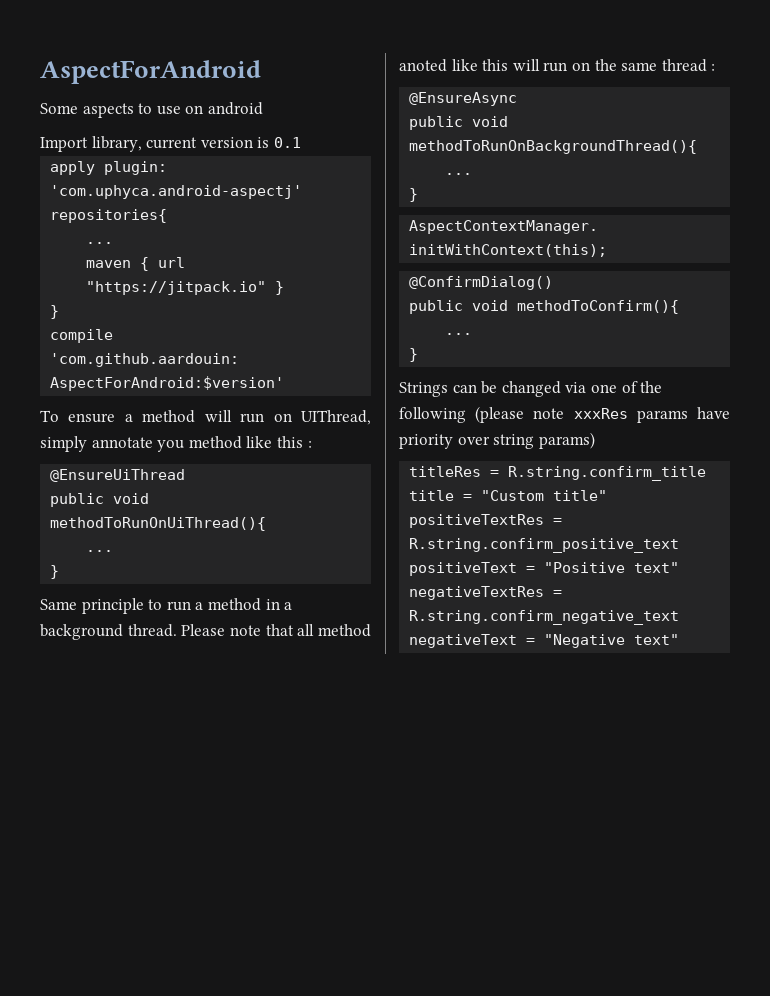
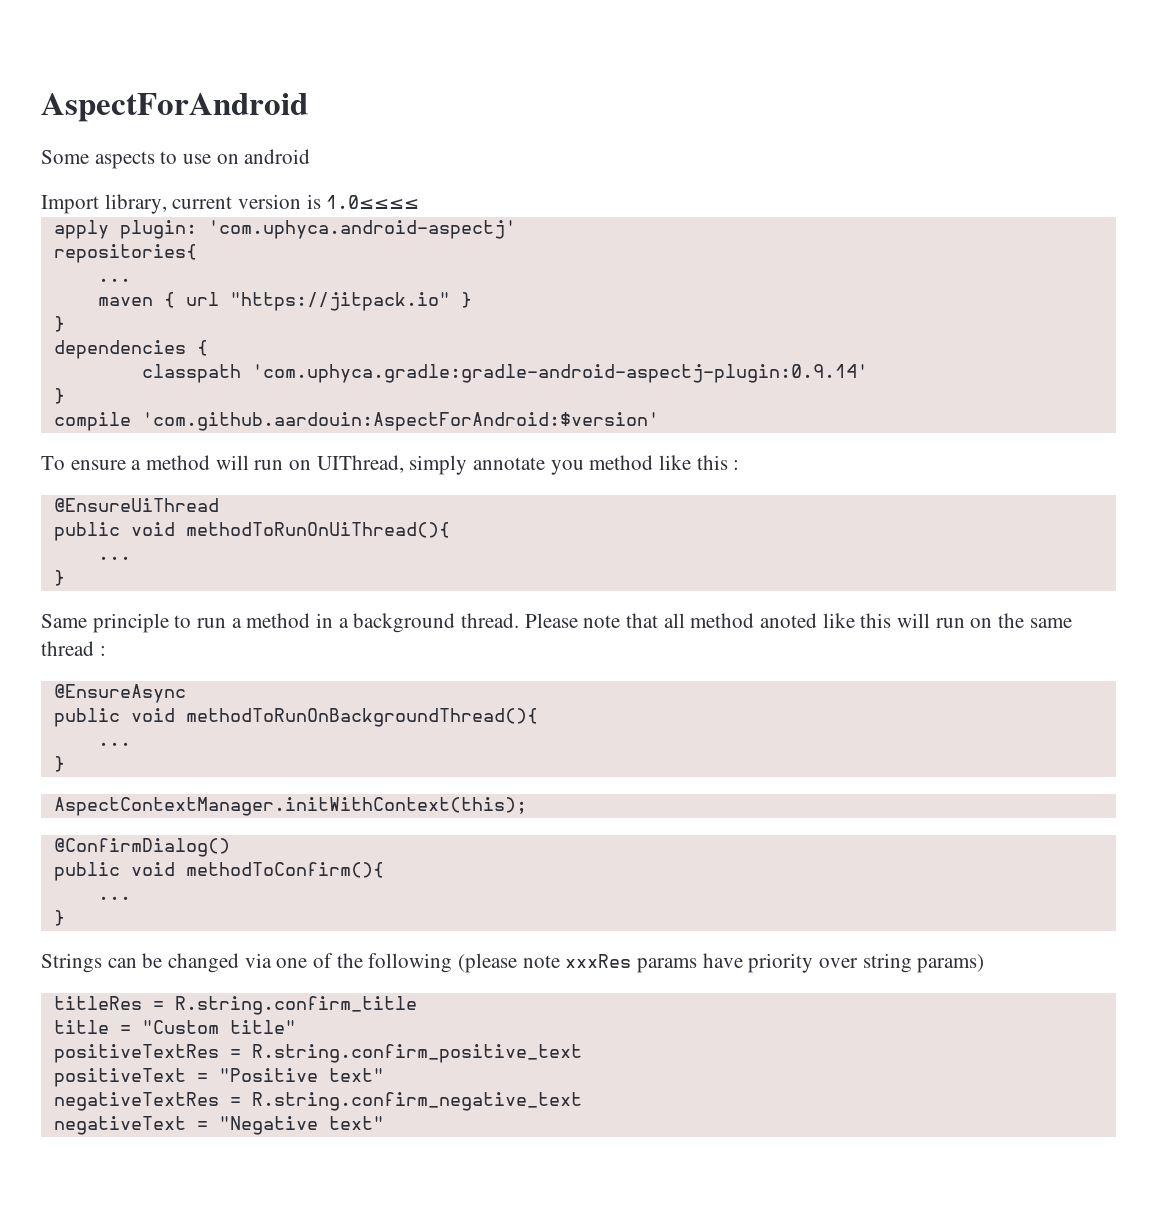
- Import library, current version is 0.1
+ Import library, current version is 1.0≤≤≤≤
+ dependencies {
+ classpath 'com.uphyca.gradle:gradle-android-aspectj-plugin:0.9.14'
+ }

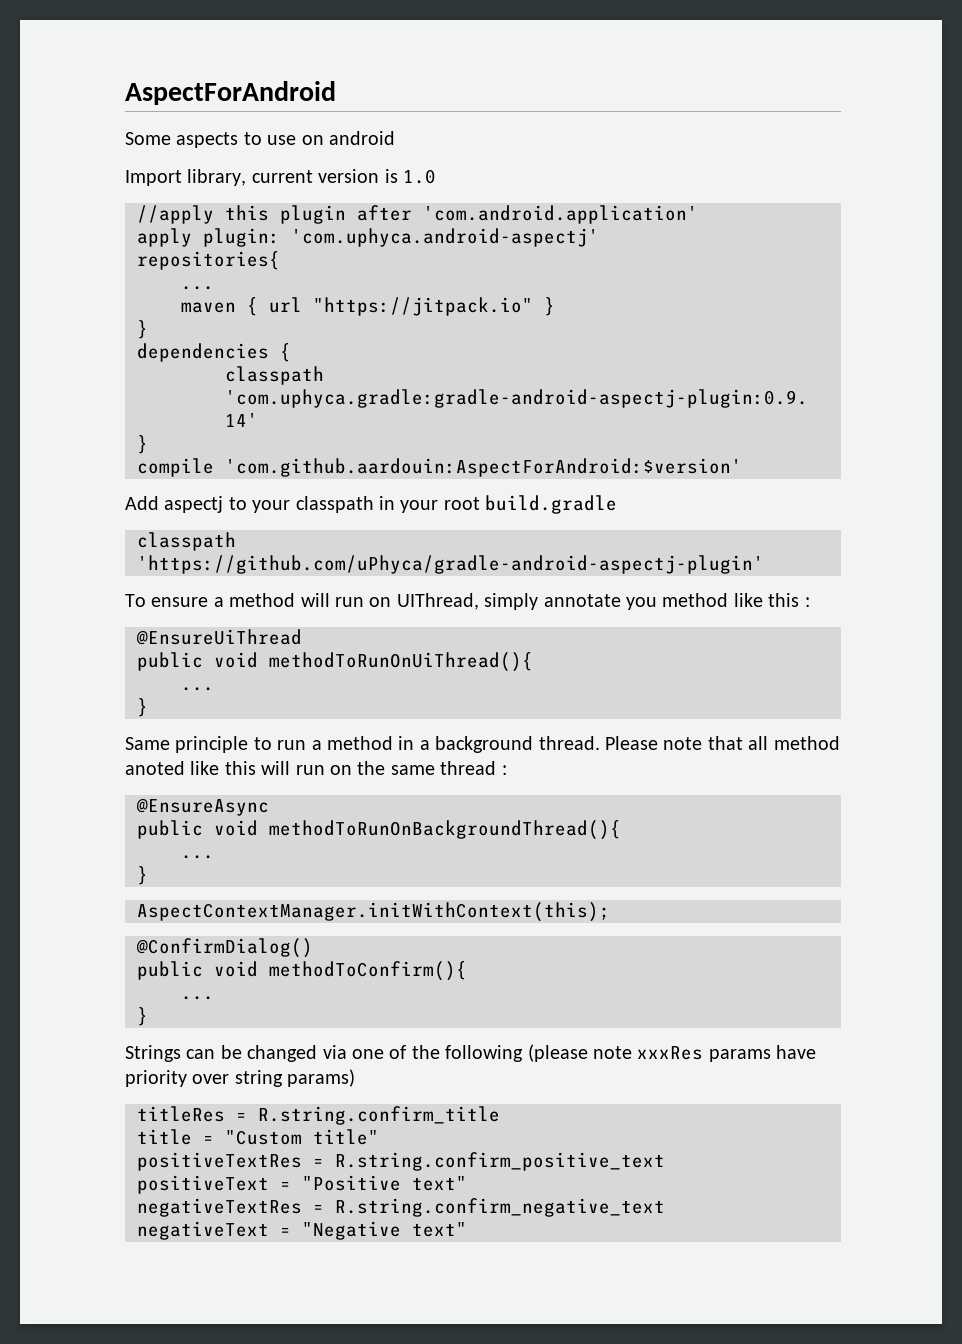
- Import library, current version is 1.0≤≤≤≤
+ Import library, current version is 1.0
+ //apply this plugin after 'com.android.application'
+ Add aspectj to your classpath in your root build.gradle
+ classpath 'https://github.com/uPhyca/gradle-android-aspectj-plugin'

